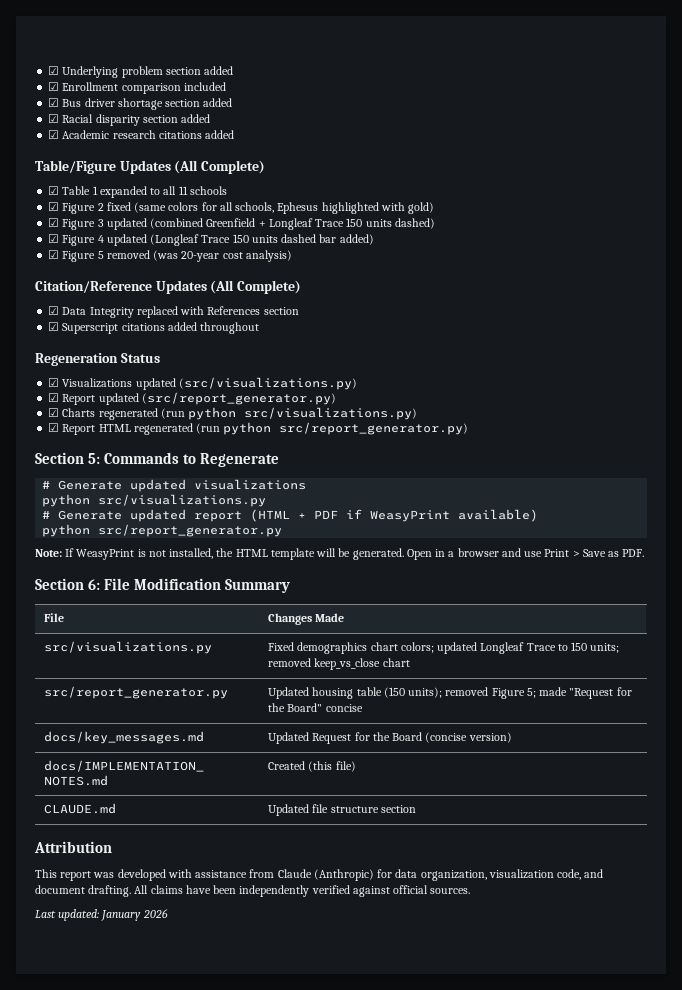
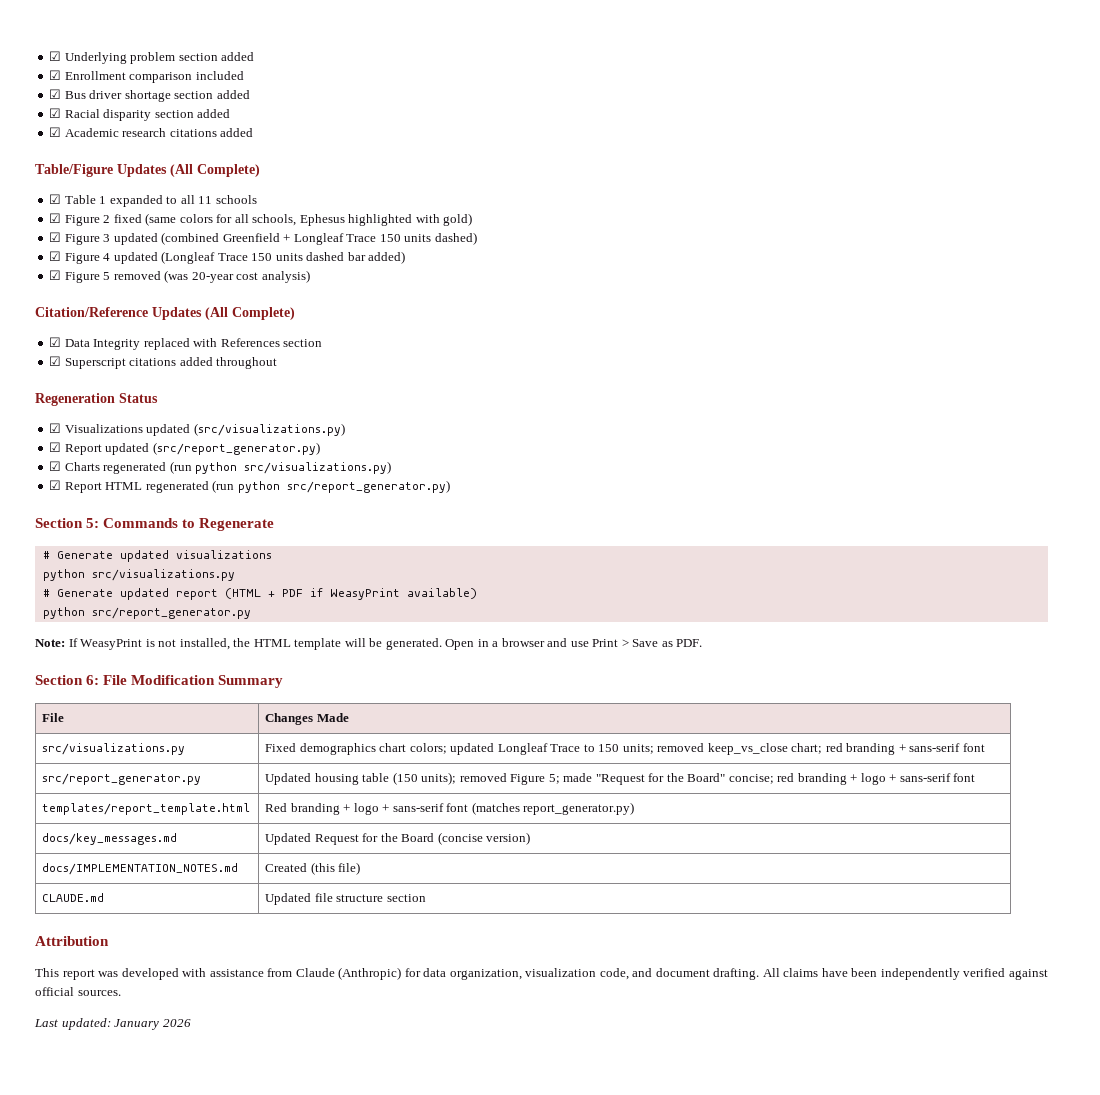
- src/visualizations.py | Fixed demographics chart colors; updated Longleaf Trace to 150 units; removed keep_vs_close chart
+ src/visualizations.py | Fixed demographics chart colors; updated Longleaf Trace to 150 units; removed keep_vs_close chart; red branding + sans-serif font
- src/report_generator.py | Updated housing table (150 units); removed Figure 5; made "Request for the Board" concise
+ src/report_generator.py | Updated housing table (150 units); removed Figure 5; made "Request for the Board" concise; red branding + logo + sans-serif font
+ templates/report_template.html | Red branding + logo + sans-serif font (matches report_generator.py)

